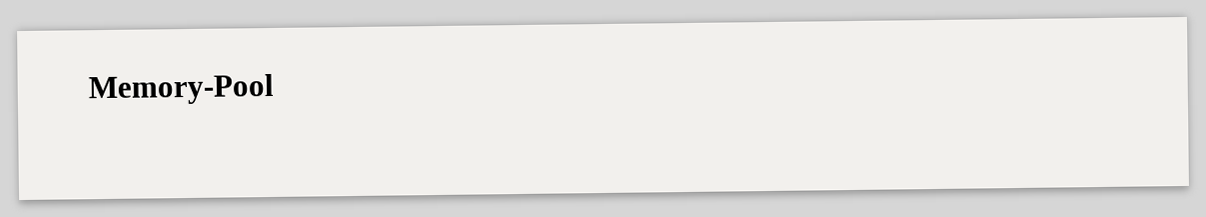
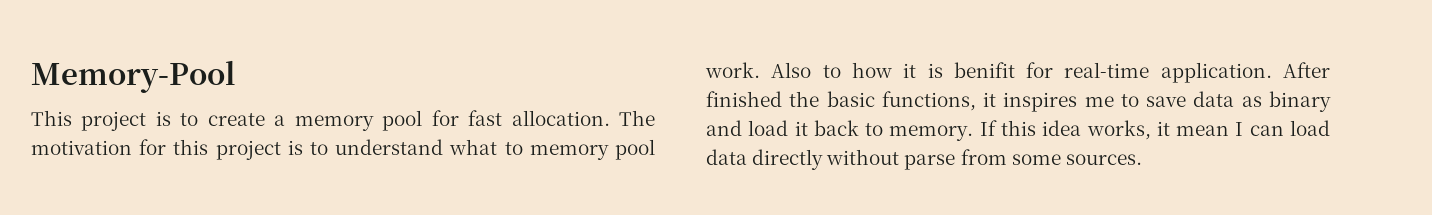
+ This project is to create a memory pool for fast allocation. The motivation for this project is to understand what to memory pool work. Also to how it is benifit for real-time application. After finished the basic functions, it inspires me to save data as binary and load it back to memory. If this idea works, it mean I can load data directly without parse from some sources.

